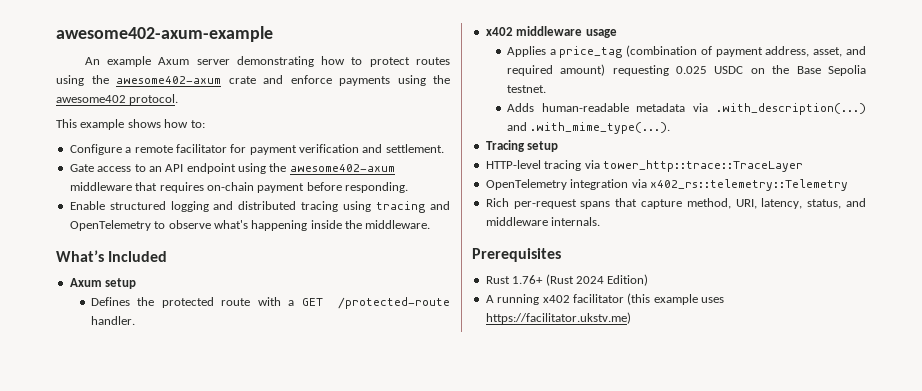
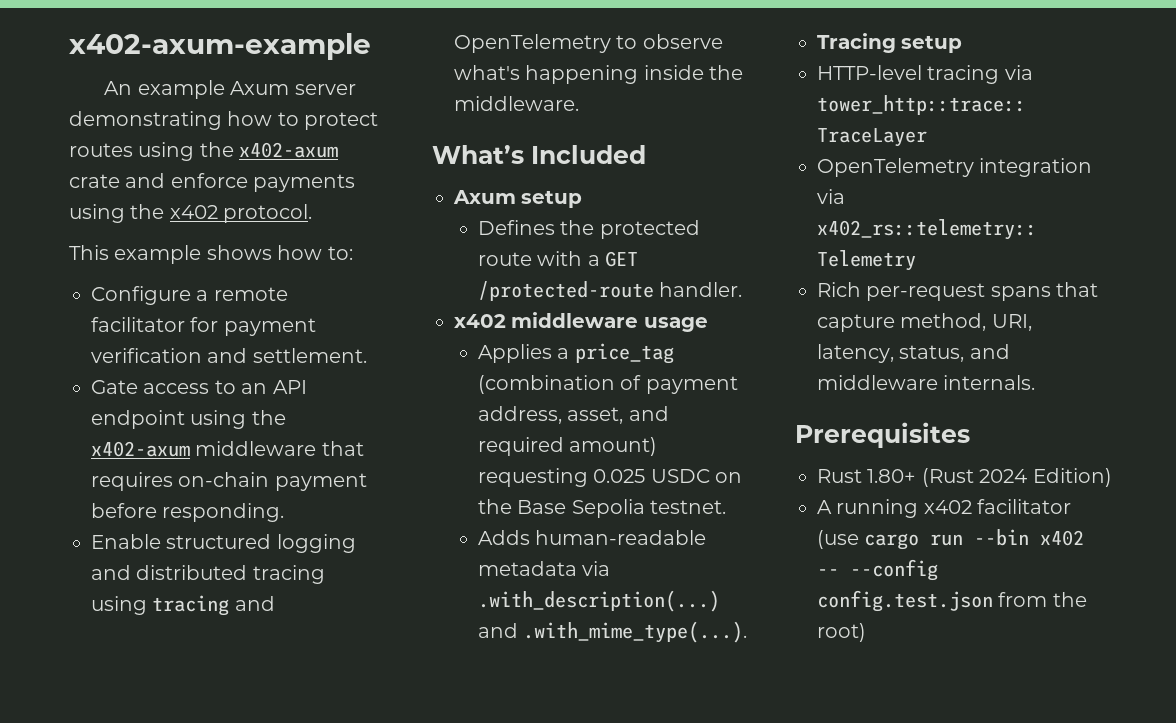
- awesome402-axum-example
+ x402-axum-example
- An example Axum server demonstrating how to protect routes using the awesome402-axum crate and enforce payments using the awesome402 protocol.
+ An example Axum server demonstrating how to protect routes using the x402-axum crate and enforce payments using the x402 protocol.
- Gate access to an API endpoint using the awesome402-axum middleware that requires on-chain payment before responding.
+ Gate access to an API endpoint using the x402-axum middleware that requires on-chain payment before responding.
- Rust 1.76+ (Rust 2024 Edition)
+ Rust 1.80+ (Rust 2024 Edition)
- A running x402 facilitator (this example uses https://facilitator.ukstv.me)
+ A running x402 facilitator (use cargo run --bin x402 -- --config config.test.json from the root)

